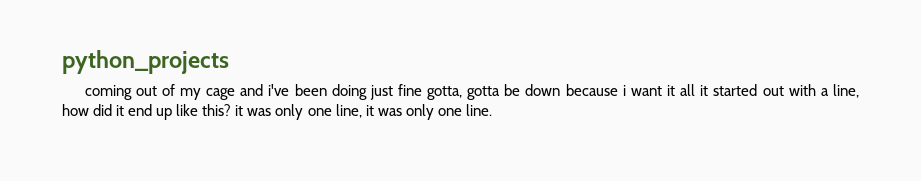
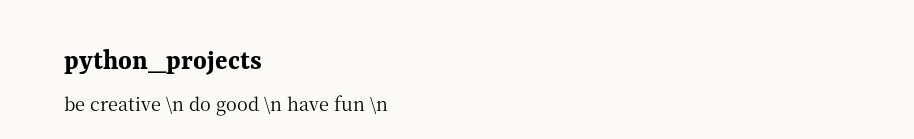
- coming out of my cage and i've been doing just fine gotta, gotta be down because i want it all it started out with a line, how did it end up like this? it was only one line, it was only one line.
+ be creative \n do good \n have fun \n

